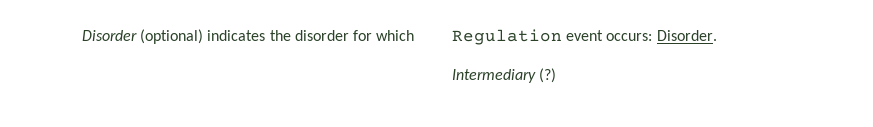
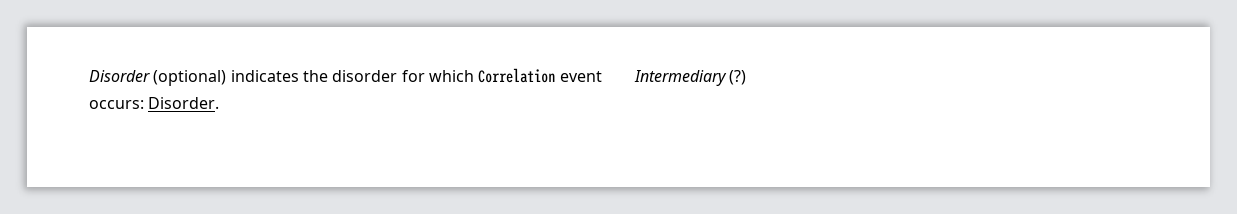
- Disorder (optional) indicates the disorder for which Regulation event occurs: Disorder.
+ Disorder (optional) indicates the disorder for which Correlation event occurs: Disorder.

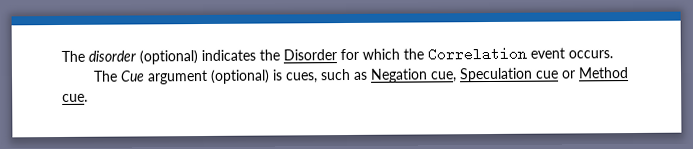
- Disorder (optional) indicates the disorder for which Correlation event occurs: Disorder.
- Intermediary (?)
+ The disorder (optional) indicates the Disorder for which the Correlation event occurs.
+ The Cue argument (optional) is cues, such as Negation cue, Speculation cue or Method cue.

